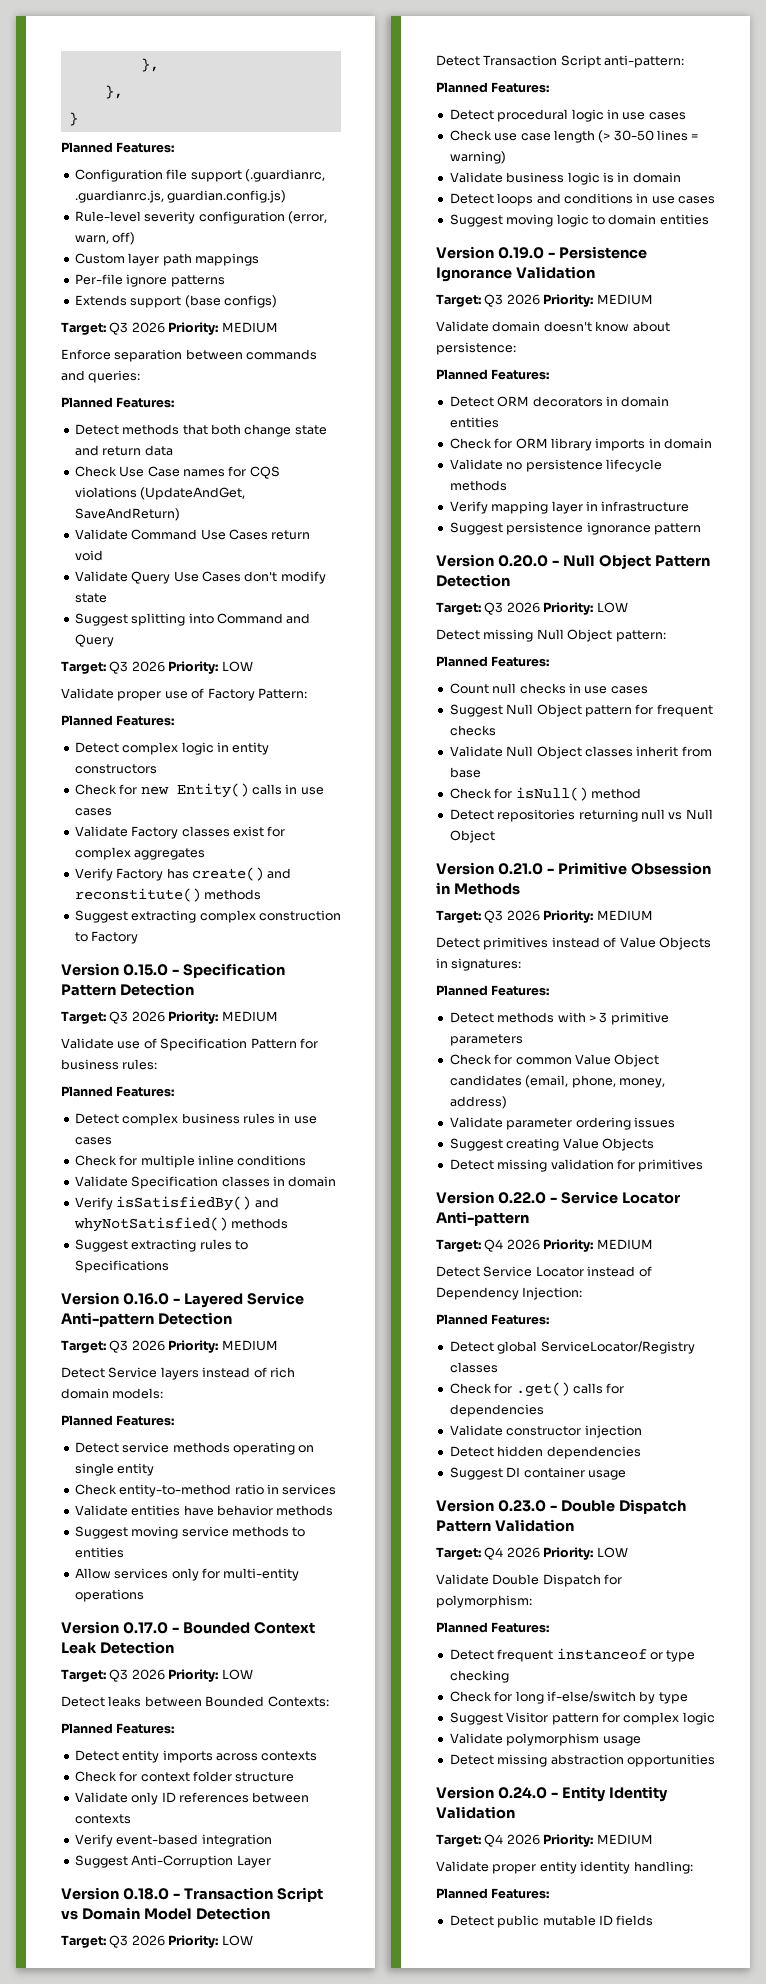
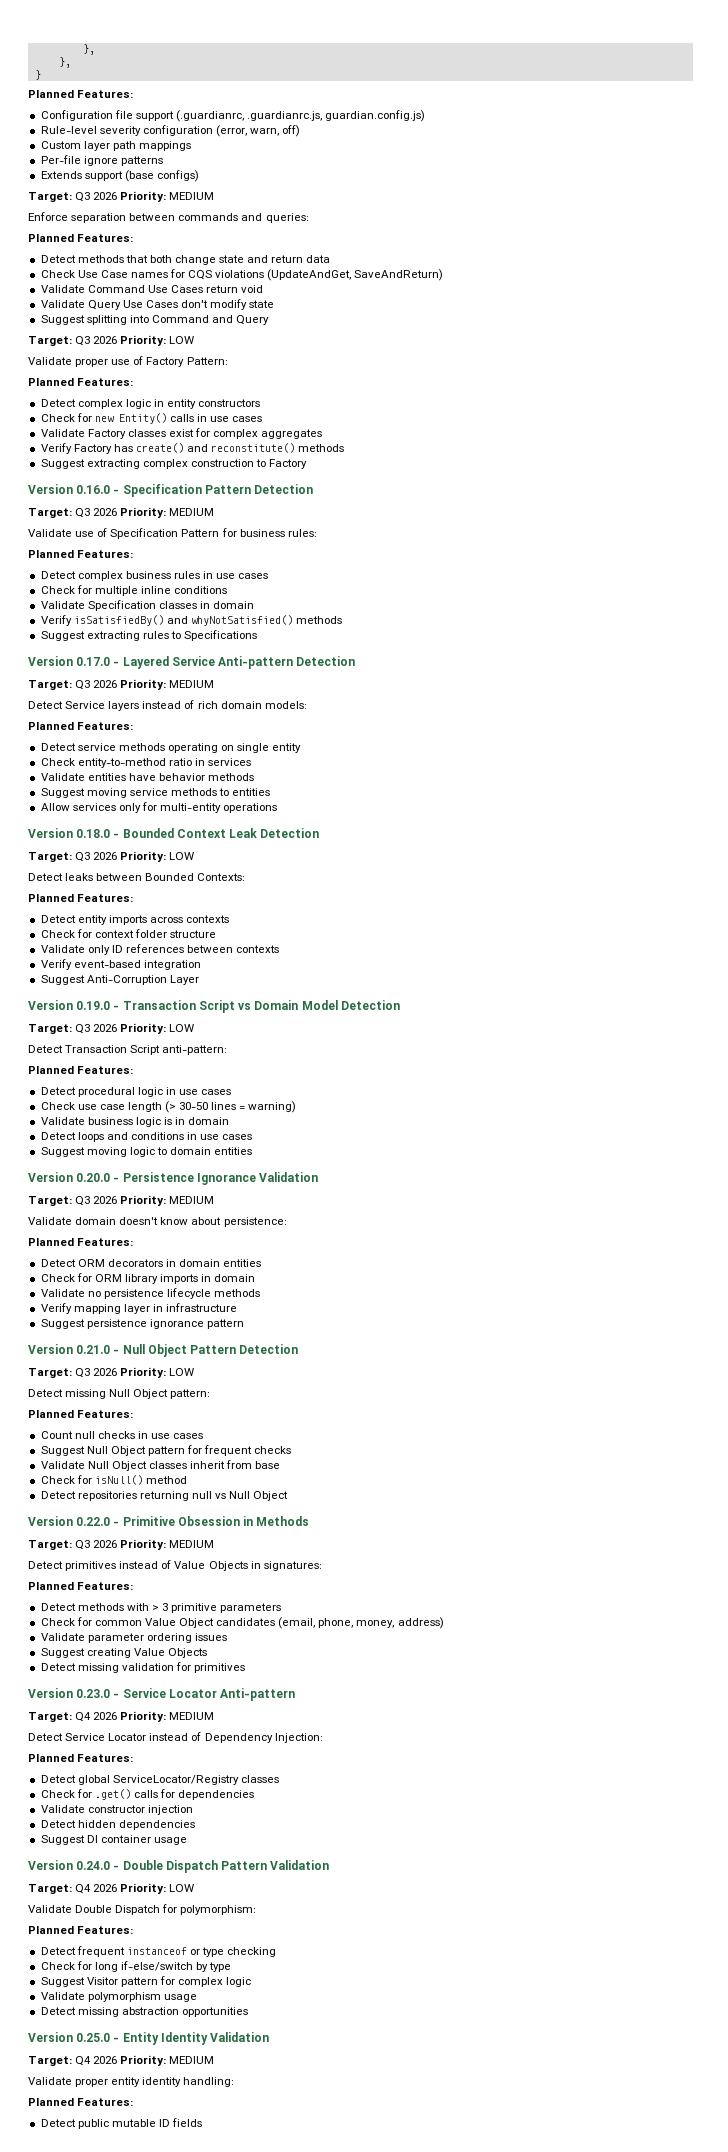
- Version 0.15.0 - Specification Pattern Detection
+ Version 0.16.0 - Specification Pattern Detection
- Version 0.16.0 - Layered Service Anti-pattern Detection
+ Version 0.17.0 - Layered Service Anti-pattern Detection
- Version 0.17.0 - Bounded Context Leak Detection
+ Version 0.18.0 - Bounded Context Leak Detection
- Version 0.18.0 - Transaction Script vs Domain Model Detection
+ Version 0.19.0 - Transaction Script vs Domain Model Detection
- Version 0.19.0 - Persistence Ignorance Validation
+ Version 0.20.0 - Persistence Ignorance Validation
- Version 0.20.0 - Null Object Pattern Detection
+ Version 0.21.0 - Null Object Pattern Detection
- Version 0.21.0 - Primitive Obsession in Methods
+ Version 0.22.0 - Primitive Obsession in Methods
- Version 0.22.0 - Service Locator Anti-pattern
+ Version 0.23.0 - Service Locator Anti-pattern
- Version 0.23.0 - Double Dispatch Pattern Validation
+ Version 0.24.0 - Double Dispatch Pattern Validation
- Version 0.24.0 - Entity Identity Validation
+ Version 0.25.0 - Entity Identity Validation

